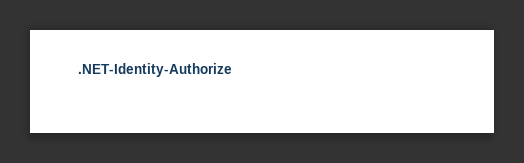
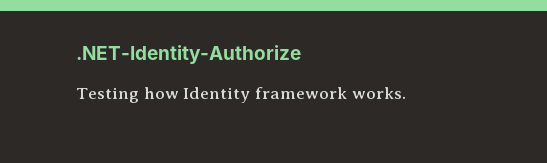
+ Testing how Identity framework works.

